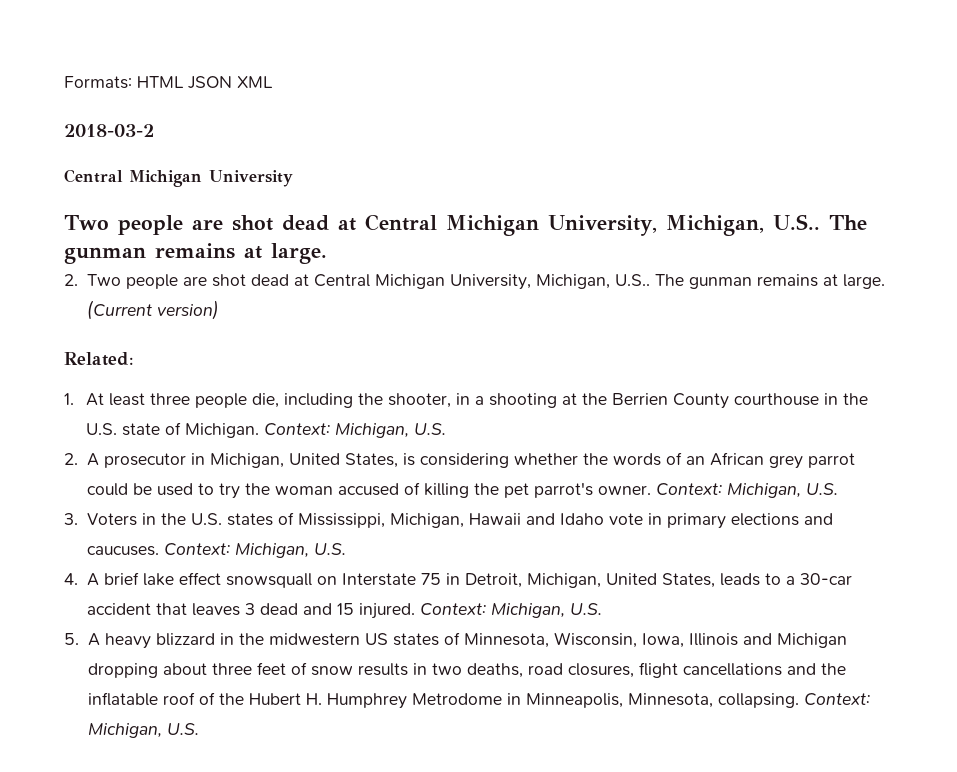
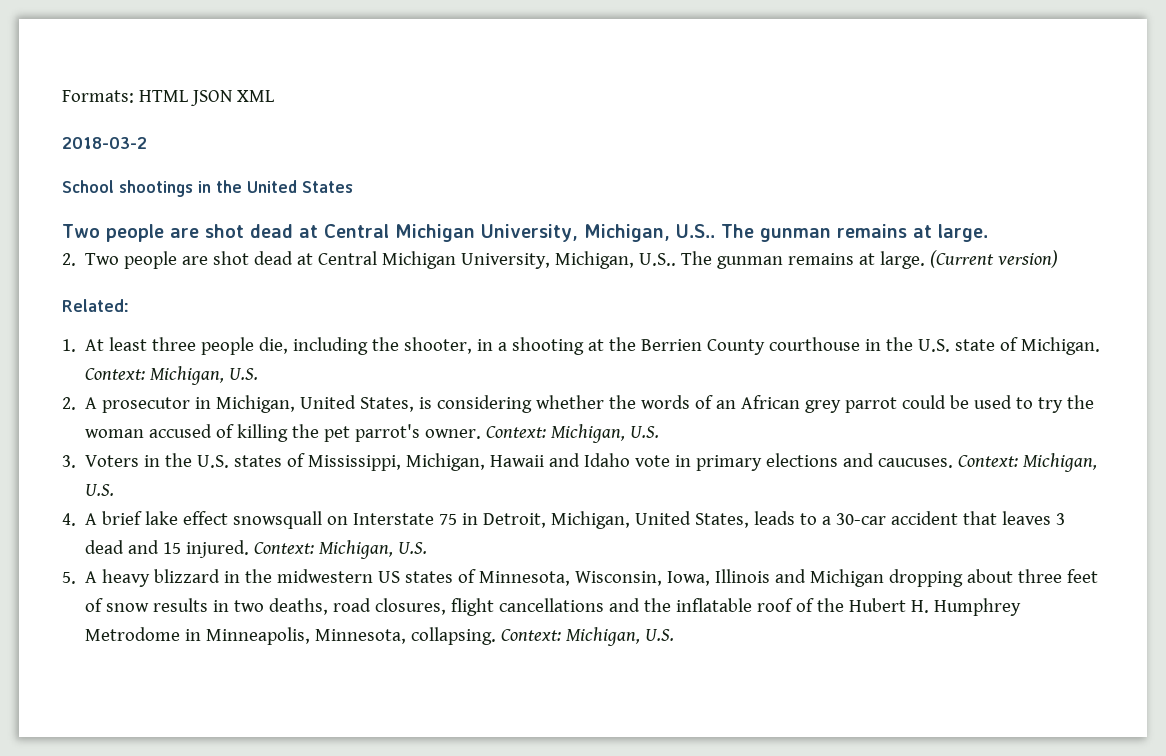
- Central Michigan University
+ School shootings in the United States

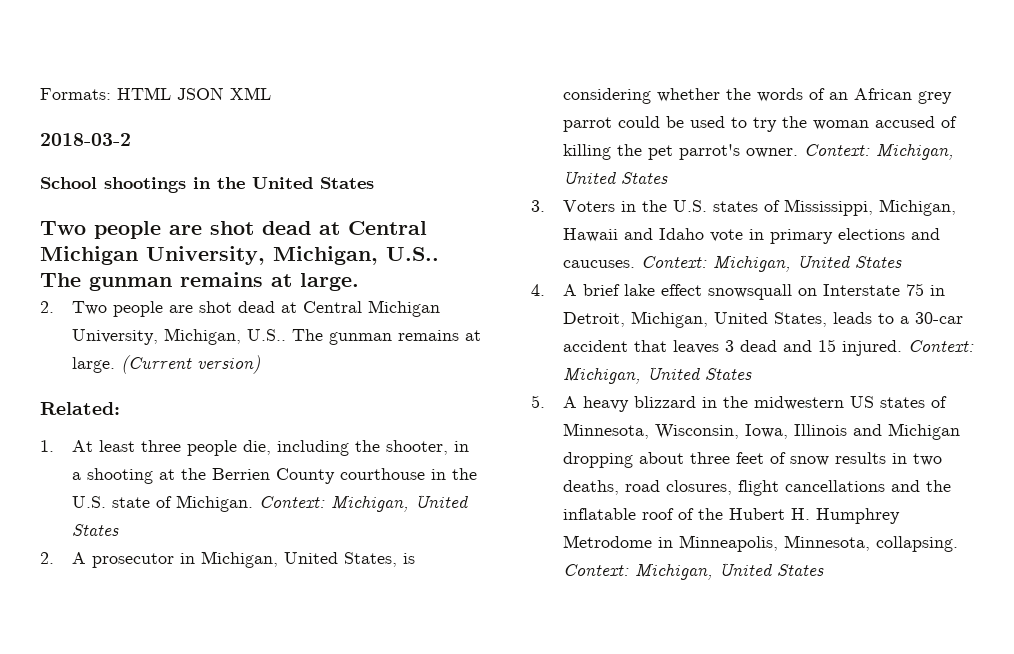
- 1. At least three people die, including the shooter, in a shooting at the Berrien County courthouse in the U.S. state of Michigan. Context: Michigan, U.S.
+ 1. At least three people die, including the shooter, in a shooting at the Berrien County courthouse in the U.S. state of Michigan. Context: Michigan, United States
- 2. A prosecutor in Michigan, United States, is considering whether the words of an African grey parrot could be used to try the woman accused of killing the pet parrot's owner. Context: Michigan, U.S.
+ 2. A prosecutor in Michigan, United States, is considering whether the words of an African grey parrot could be used to try the woman accused of killing the pet parrot's owner. Context: Michigan, United States
- 3. Voters in the U.S. states of Mississippi, Michigan, Hawaii and Idaho vote in primary elections and caucuses. Context: Michigan, U.S.
+ 3. Voters in the U.S. states of Mississippi, Michigan, Hawaii and Idaho vote in primary elections and caucuses. Context: Michigan, United States
- 4. A brief lake effect snowsquall on Interstate 75 in Detroit, Michigan, United States, leads to a 30-car accident that leaves 3 dead and 15 injured. Context: Michigan, U.S.
+ 4. A brief lake effect snowsquall on Interstate 75 in Detroit, Michigan, United States, leads to a 30-car accident that leaves 3 dead and 15 injured. Context: Michigan, United States
- 5. A heavy blizzard in the midwestern US states of Minnesota, Wisconsin, Iowa, Illinois and Michigan dropping about three feet of snow results in two deaths, road closures, flight cancellations and the inflatable roof of the Hubert H. Humphrey Metrodome in Minneapolis, Minnesota, collapsing. Context: Michigan, U.S.
+ 5. A heavy blizzard in the midwestern US states of Minnesota, Wisconsin, Iowa, Illinois and Michigan dropping about three feet of snow results in two deaths, road closures, flight cancellations and the inflatable roof of the Hubert H. Humphrey Metrodome in Minneapolis, Minnesota, collapsing. Context: Michigan, United States

